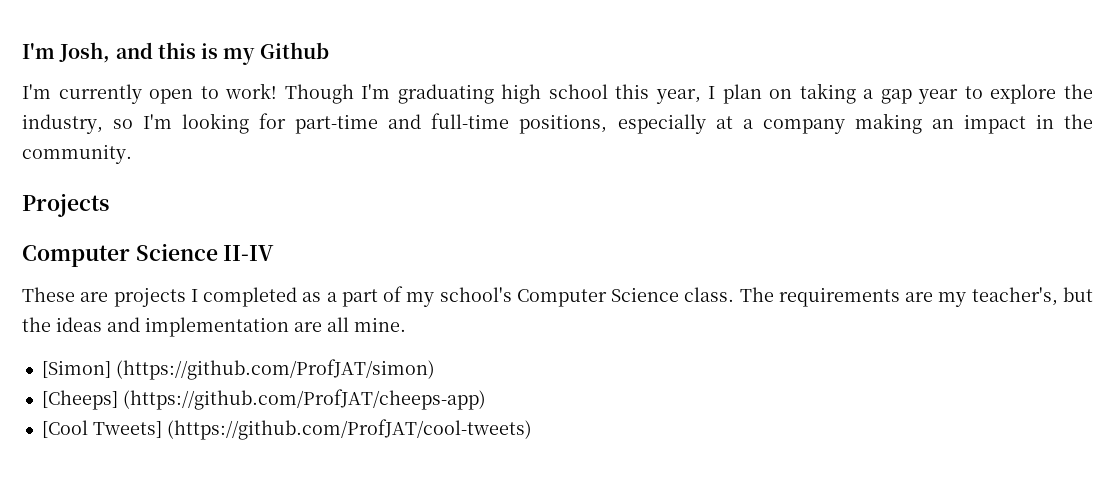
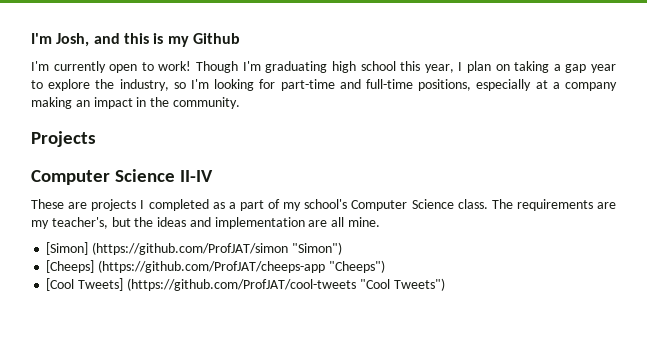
- [Simon] (https://github.com/ProfJAT/simon)
+ [Simon] (https://github.com/ProfJAT/simon "Simon")
- [Cheeps] (https://github.com/ProfJAT/cheeps-app)
+ [Cheeps] (https://github.com/ProfJAT/cheeps-app "Cheeps")
- [Cool Tweets] (https://github.com/ProfJAT/cool-tweets)
+ [Cool Tweets] (https://github.com/ProfJAT/cool-tweets "Cool Tweets")

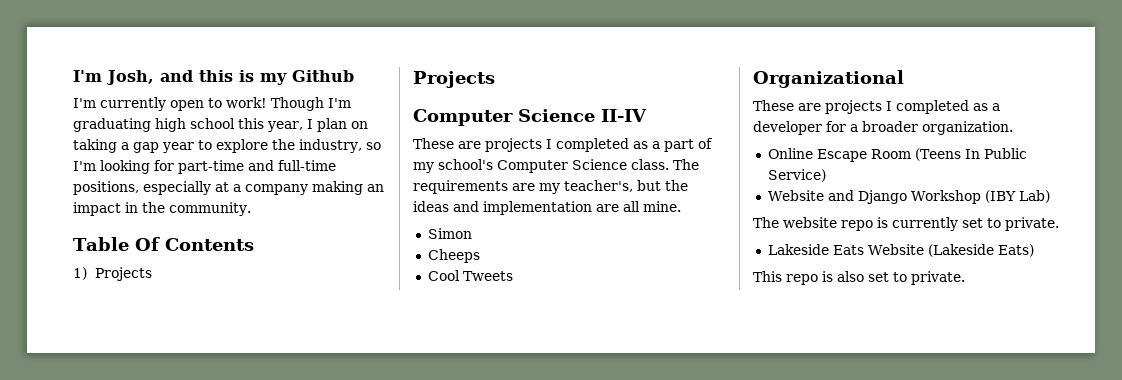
+ Table Of Contents
+ 1) Projects
- [Simon] (https://github.com/ProfJAT/simon "Simon")
- [Cheeps] (https://github.com/ProfJAT/cheeps-app "Cheeps")
- [Cool Tweets] (https://github.com/ProfJAT/cool-tweets "Cool Tweets")
+ Simon
+ Cheeps
+ Cool Tweets
+ Organizational
+ These are projects I completed as a developer for a broader organization.
+ Online Escape Room (Teens In Public Service)
+ Website and Django Workshop (IBY Lab)
+ The website repo is currently set to private.
+ Lakeside Eats Website (Lakeside Eats)
+ This repo is also set to private.

